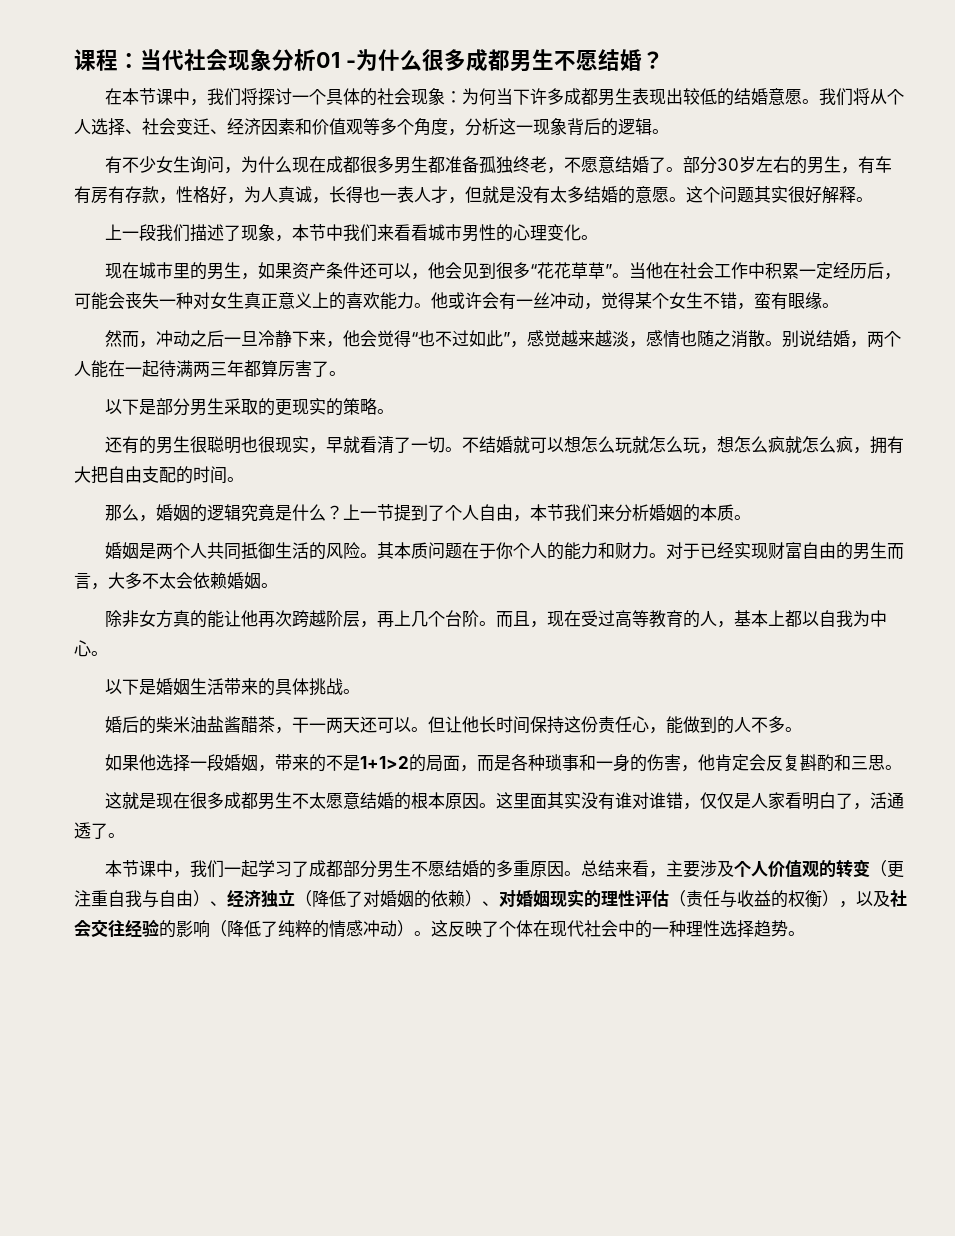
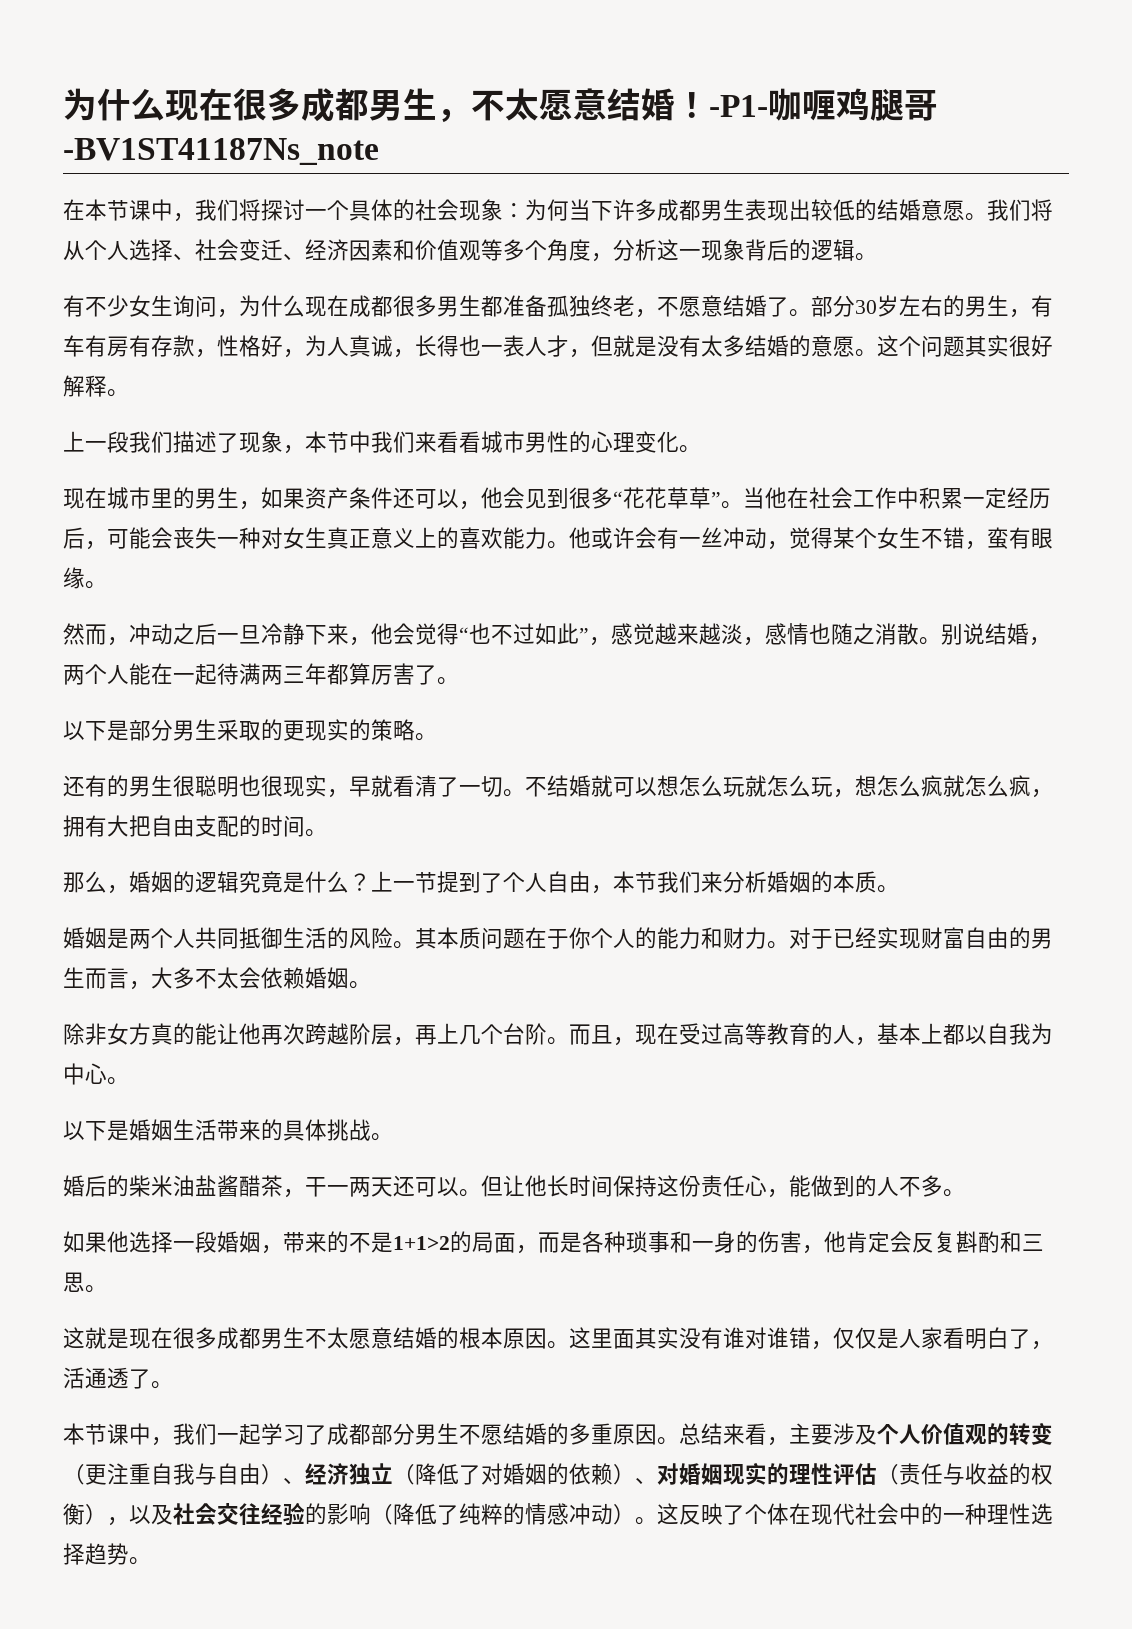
- 课程：当代社会现象分析01 -为什么很多成都男生不愿结婚？
+ 为什么现在很多成都男生，不太愿意结婚！-P1-咖喱鸡腿哥-BV1ST41187Ns_note

